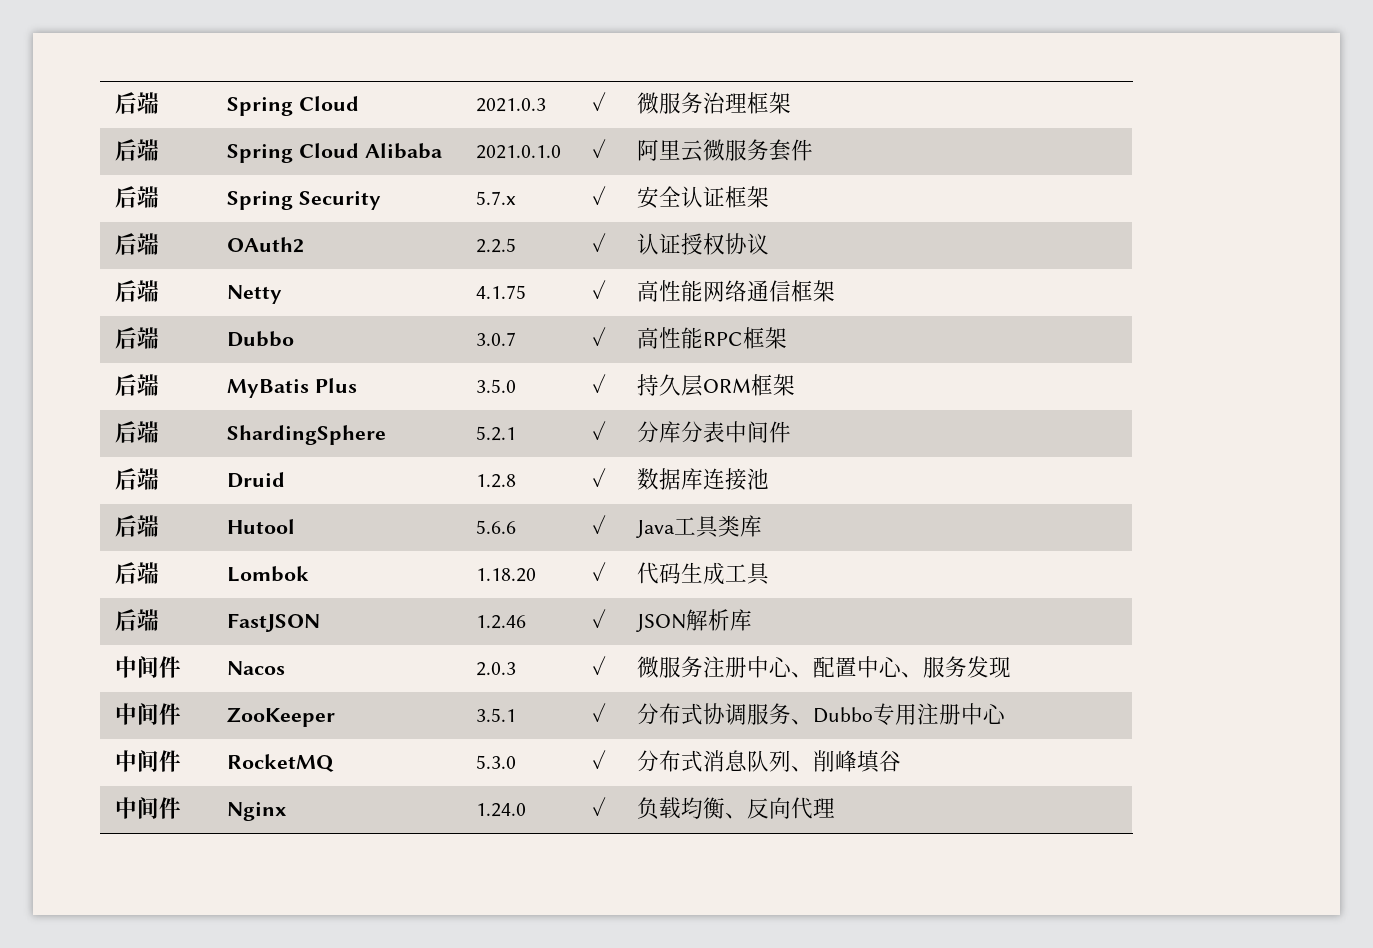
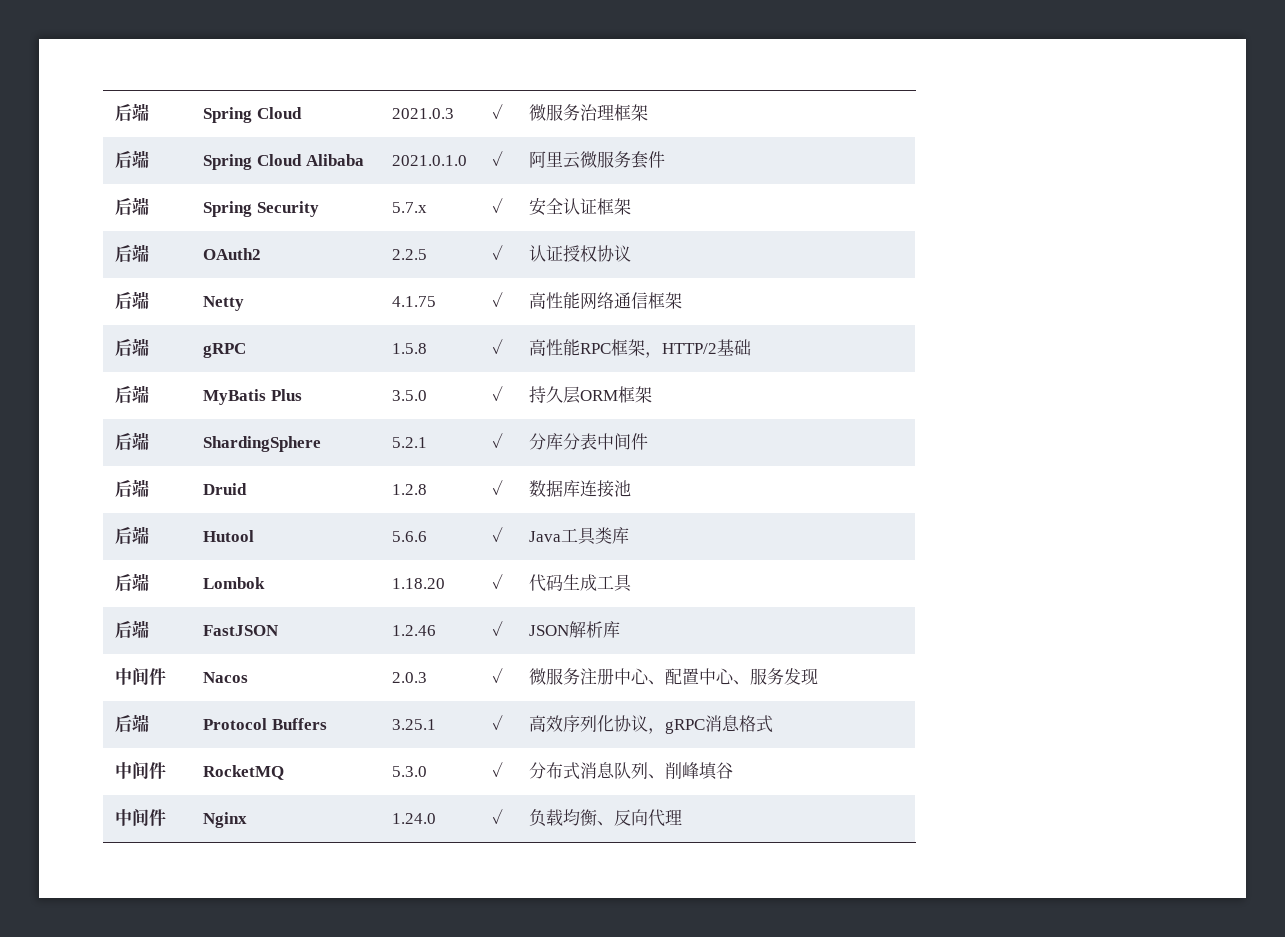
- 后端 | Dubbo | 3.0.7 | ✓ | 高性能RPC框架
+ 后端 | gRPC | 1.5.8 | ✓ | 高性能RPC框架，HTTP/2基础
- 中间件 | ZooKeeper | 3.5.1 | ✓ | 分布式协调服务、Dubbo专用注册中心
+ 后端 | Protocol Buffers | 3.25.1 | ✓ | 高效序列化协议，gRPC消息格式

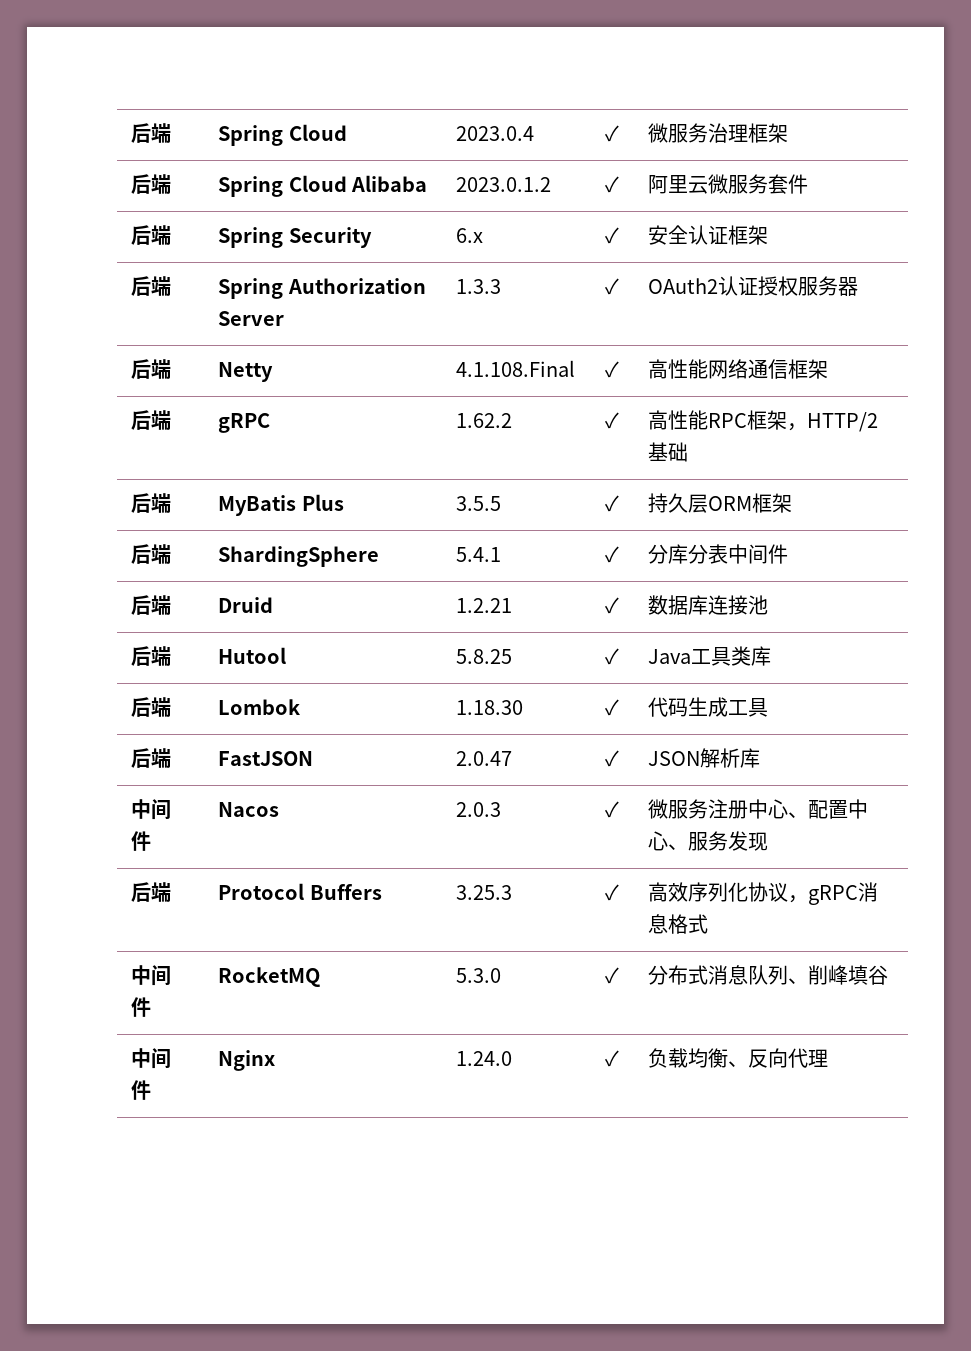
- 后端 | Spring Cloud | 2021.0.3 | ✓ | 微服务治理框架
+ 后端 | Spring Cloud | 2023.0.4 | ✓ | 微服务治理框架
- 后端 | Spring Cloud Alibaba | 2021.0.1.0 | ✓ | 阿里云微服务套件
+ 后端 | Spring Cloud Alibaba | 2023.0.1.2 | ✓ | 阿里云微服务套件
- 后端 | Spring Security | 5.7.x | ✓ | 安全认证框架
+ 后端 | Spring Security | 6.x | ✓ | 安全认证框架
- 后端 | OAuth2 | 2.2.5 | ✓ | 认证授权协议
+ 后端 | Spring Authorization Server | 1.3.3 | ✓ | OAuth2认证授权服务器
- 后端 | Netty | 4.1.75 | ✓ | 高性能网络通信框架
+ 后端 | Netty | 4.1.108.Final | ✓ | 高性能网络通信框架
- 后端 | gRPC | 1.5.8 | ✓ | 高性能RPC框架，HTTP/2基础
+ 后端 | gRPC | 1.62.2 | ✓ | 高性能RPC框架，HTTP/2基础
- 后端 | MyBatis Plus | 3.5.0 | ✓ | 持久层ORM框架
+ 后端 | MyBatis Plus | 3.5.5 | ✓ | 持久层ORM框架
- 后端 | ShardingSphere | 5.2.1 | ✓ | 分库分表中间件
+ 后端 | ShardingSphere | 5.4.1 | ✓ | 分库分表中间件
- 后端 | Druid | 1.2.8 | ✓ | 数据库连接池
+ 后端 | Druid | 1.2.21 | ✓ | 数据库连接池
- 后端 | Hutool | 5.6.6 | ✓ | Java工具类库
+ 后端 | Hutool | 5.8.25 | ✓ | Java工具类库
- 后端 | Lombok | 1.18.20 | ✓ | 代码生成工具
+ 后端 | Lombok | 1.18.30 | ✓ | 代码生成工具
- 后端 | FastJSON | 1.2.46 | ✓ | JSON解析库
+ 后端 | FastJSON | 2.0.47 | ✓ | JSON解析库
- 后端 | Protocol Buffers | 3.25.1 | ✓ | 高效序列化协议，gRPC消息格式
+ 后端 | Protocol Buffers | 3.25.3 | ✓ | 高效序列化协议，gRPC消息格式

